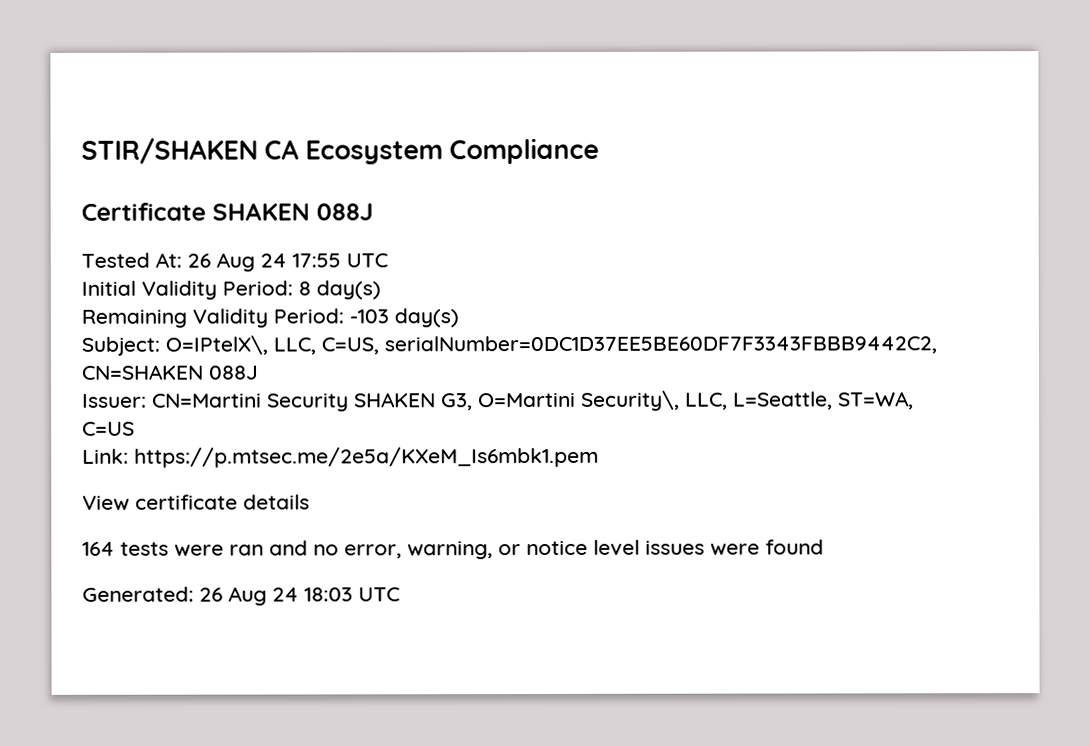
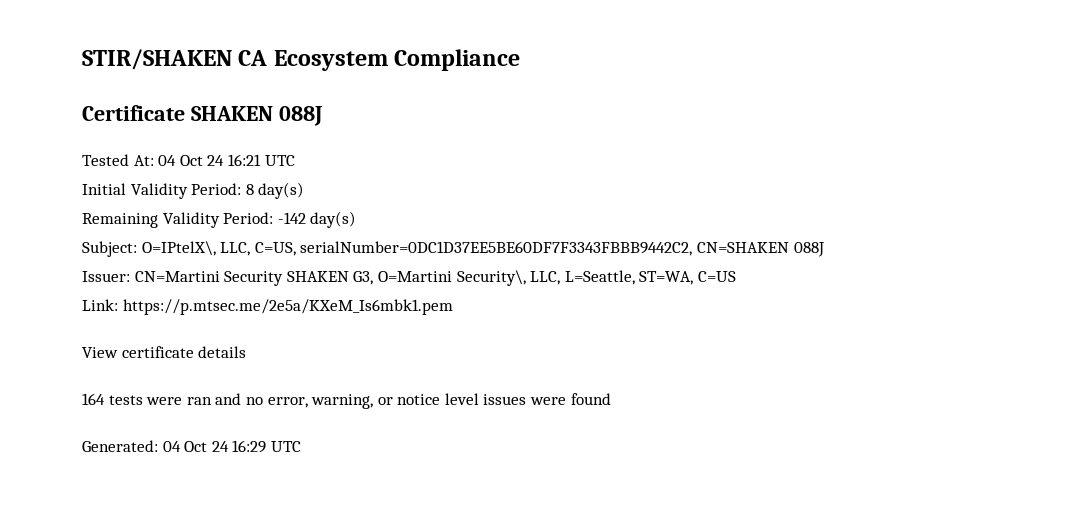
- Tested At: 26 Aug 24 17:55 UTC
+ Tested At: 04 Oct 24 16:21 UTC
- Remaining Validity Period: -103 day(s)
+ Remaining Validity Period: -142 day(s)
- Generated: 26 Aug 24 18:03 UTC
+ Generated: 04 Oct 24 16:29 UTC

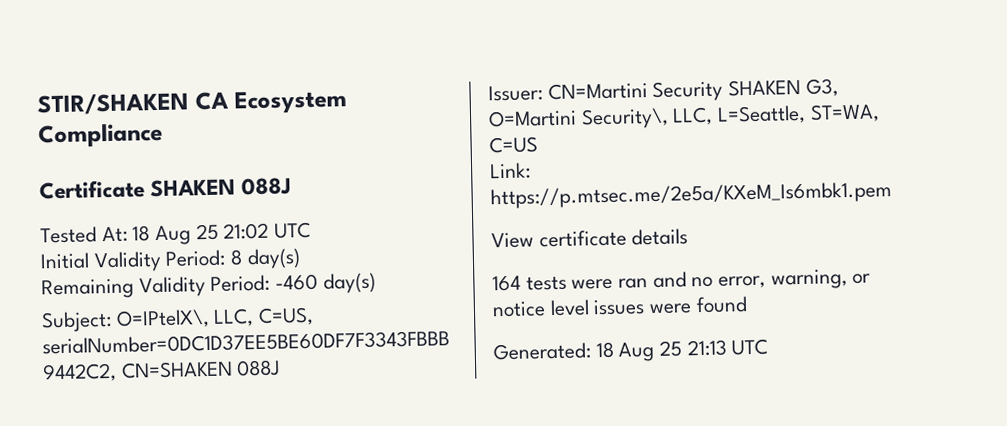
- Tested At: 04 Oct 24 16:21 UTC
+ Tested At: 18 Aug 25 21:02 UTC
- Remaining Validity Period: -142 day(s)
+ Remaining Validity Period: -460 day(s)
- Generated: 04 Oct 24 16:29 UTC
+ Generated: 18 Aug 25 21:13 UTC

